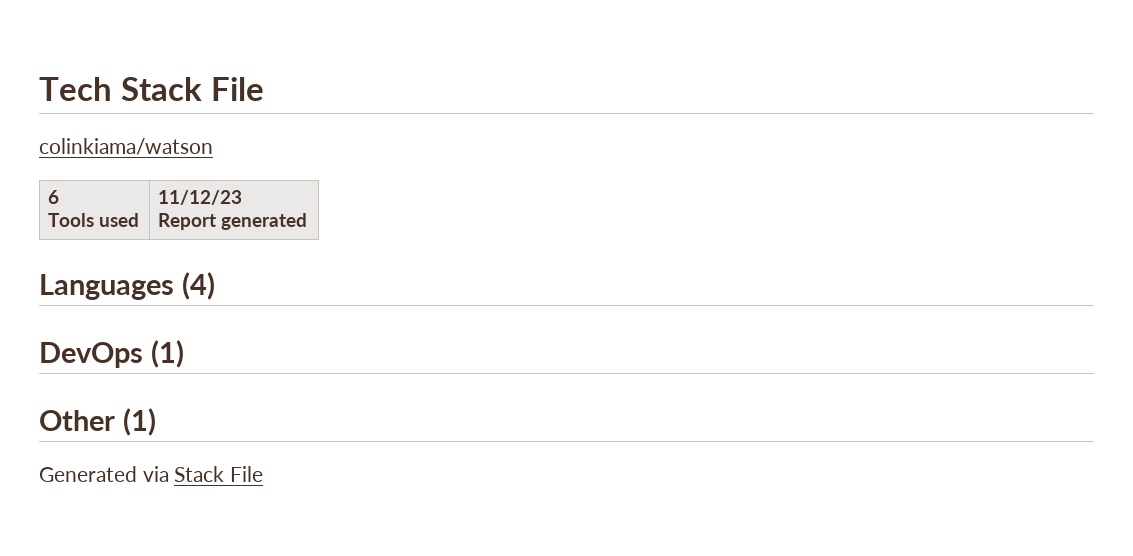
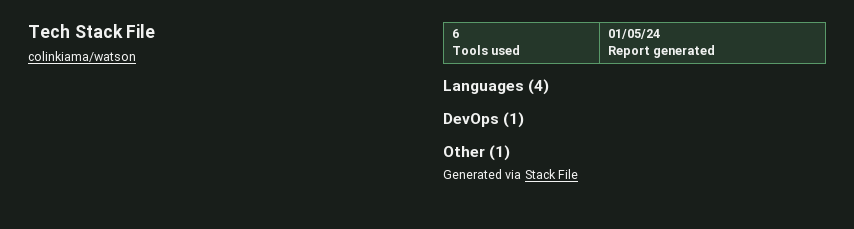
  6
- Tools used | 11/12/23
+ Tools used | 01/05/24

